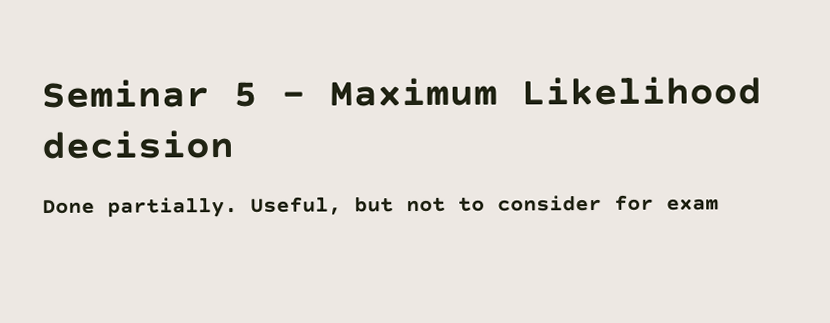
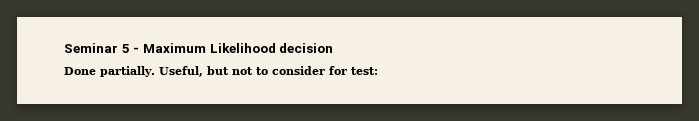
- Useful, but not to consider for exam
+ Useful, but not to consider for test:

